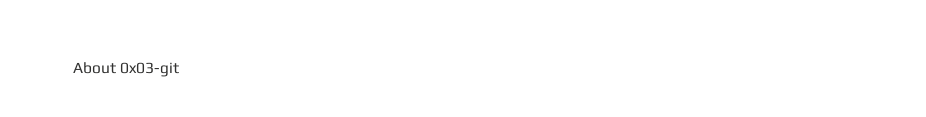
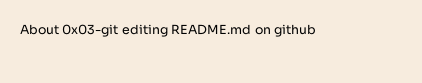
- About 0x03-git
+ About 0x03-git editing README.md on github

